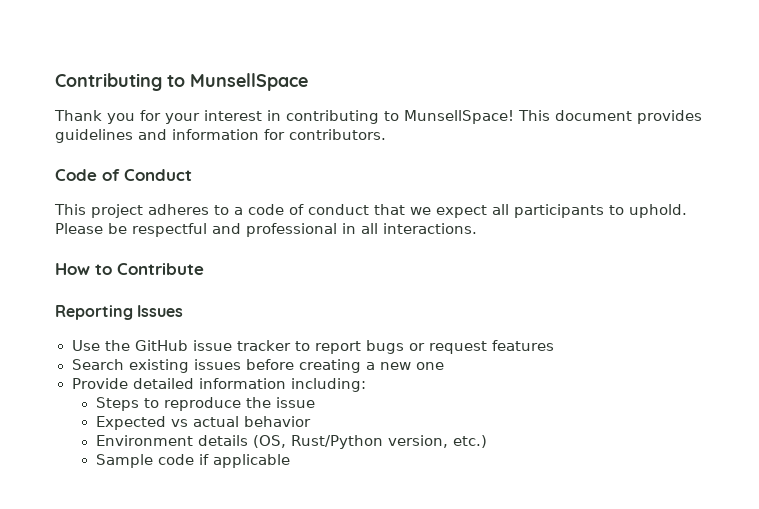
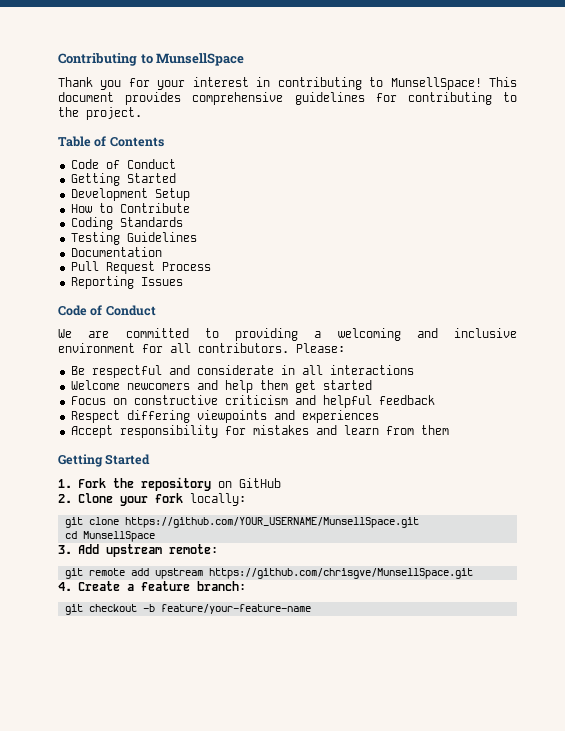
- This document provides guidelines and information for contributors.
+ This document provides comprehensive guidelines for contributing to the project.
+ Table of Contents
  Code of Conduct
- This project adheres to a code of conduct that we expect all participants to uphold. Please be respectful and professional in all interactions.
+ Getting Started
+ Development Setup
  How to Contribute
+ Coding Standards
+ Testing Guidelines
+ Documentation
+ Pull Request Process
  Reporting Issues
- Use the GitHub issue tracker to report bugs or request features
- Search existing issues before creating a new one
- Provide detailed information including:
- Steps to reproduce the issue
- Expected vs actual behavior
- Environment details (OS, Rust/Python version, etc.)
- Sample code if applicable
+ Code of Conduct
+ We are committed to providing a welcoming and inclusive environment for all contributors. Please:
+ Be respectful and considerate in all interactions
+ Welcome newcomers and help them get started
+ Focus on constructive criticism and helpful feedback
+ Respect differing viewpoints and experiences
+ Accept responsibility for mistakes and learn from them
+ Getting Started
+ 1. Fork the repository on GitHub
+ 2. Clone your fork locally:
+ git clone https://github.com/YOUR_USERNAME/MunsellSpace.git
+ cd MunsellSpace
+ 3. Add upstream remote:
+ git remote add upstream https://github.com/chrisgve/MunsellSpace.git
+ 4. Create a feature branch:
+ git checkout -b feature/your-feature-name

